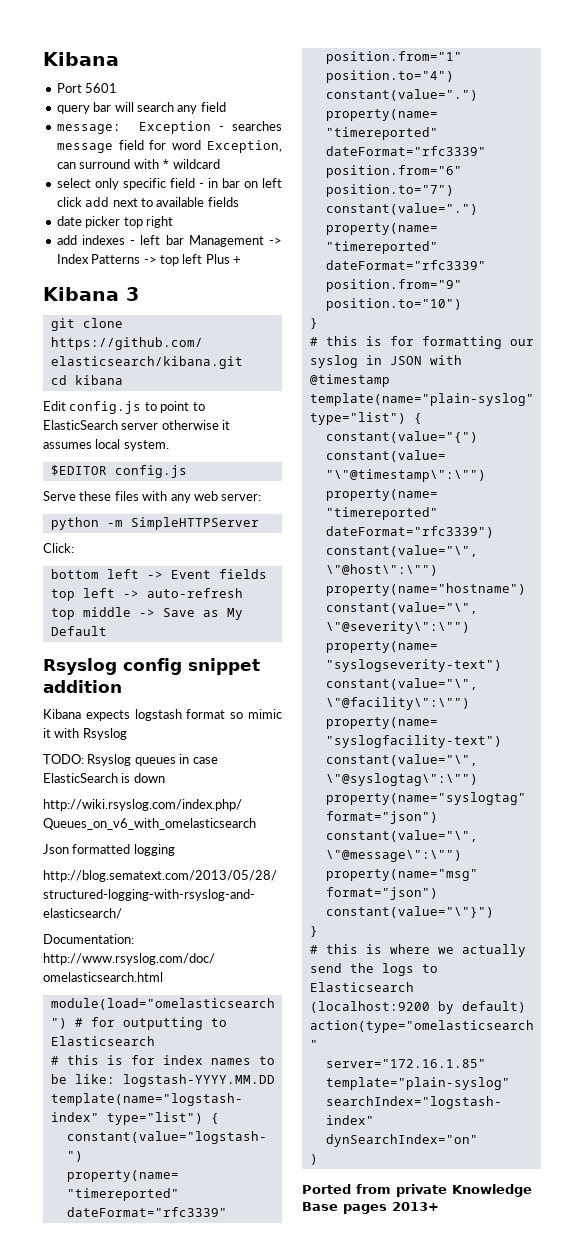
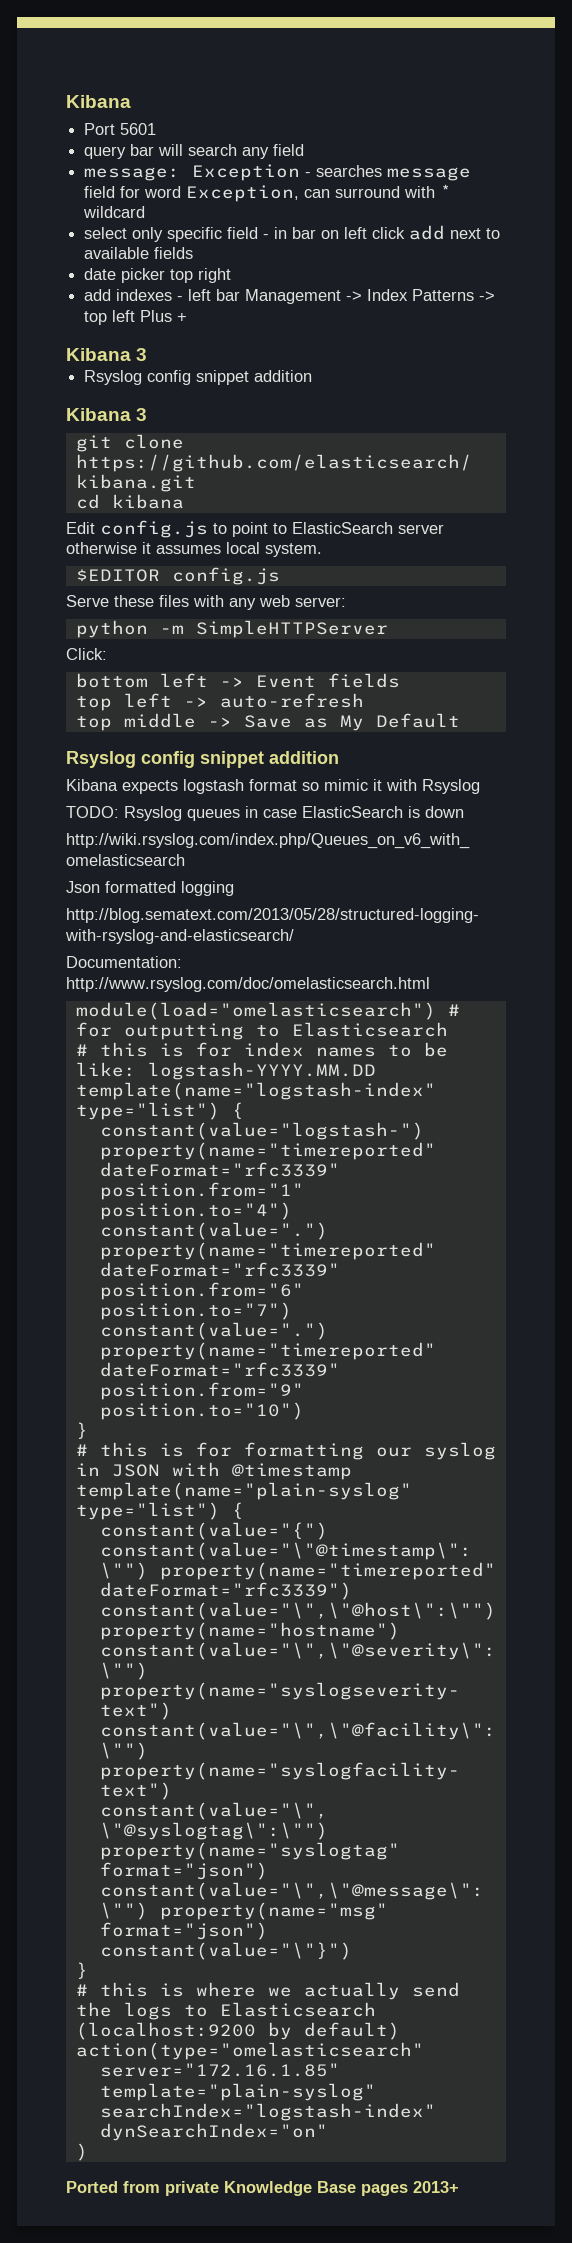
  add indexes - left bar Management -> Index Patterns -> top left Plus +
+ Kibana 3
+ Rsyslog config snippet addition

